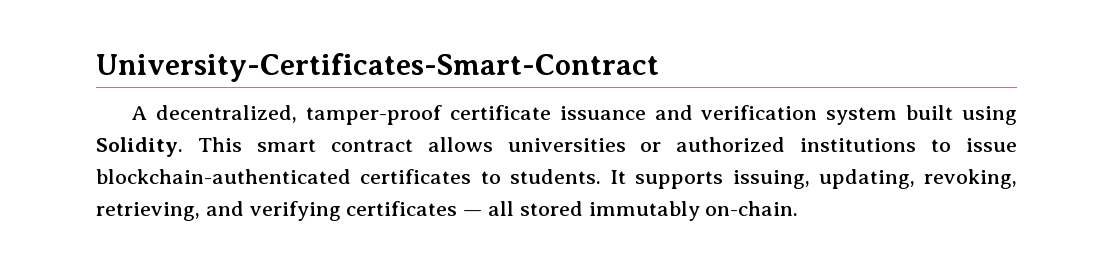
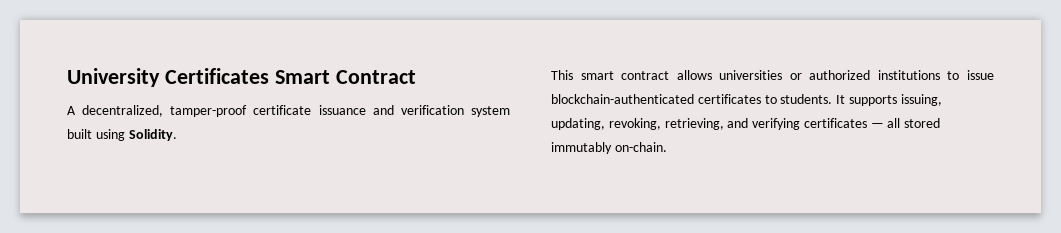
- University-Certificates-Smart-Contract
+ University Certificates Smart Contract
- A decentralized, tamper-proof certificate issuance and verification system built using Solidity. This smart contract allows universities or authorized institutions to issue blockchain-authenticated certificates to students.
+ A decentralized, tamper-proof certificate issuance and verification system built using Solidity.
+ This smart contract allows universities or authorized institutions to issue blockchain-authenticated certificates to students.

